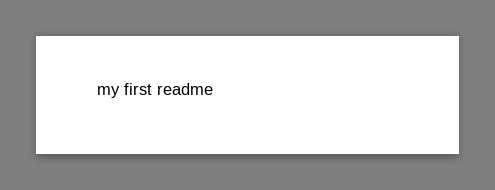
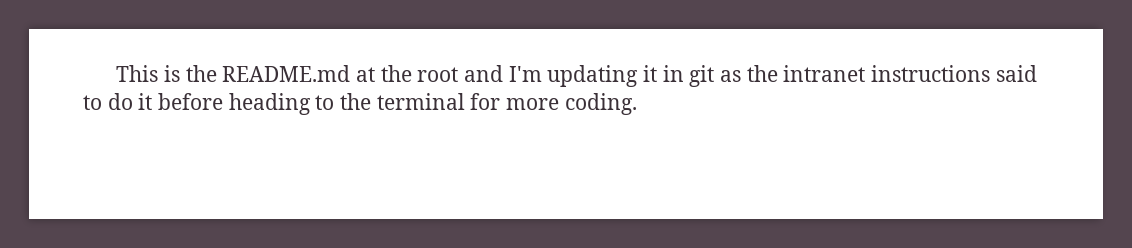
- my first readme
+ This is the README.md at the root and I'm updating it in git as the intranet instructions said to do it before heading to the terminal for more coding.

